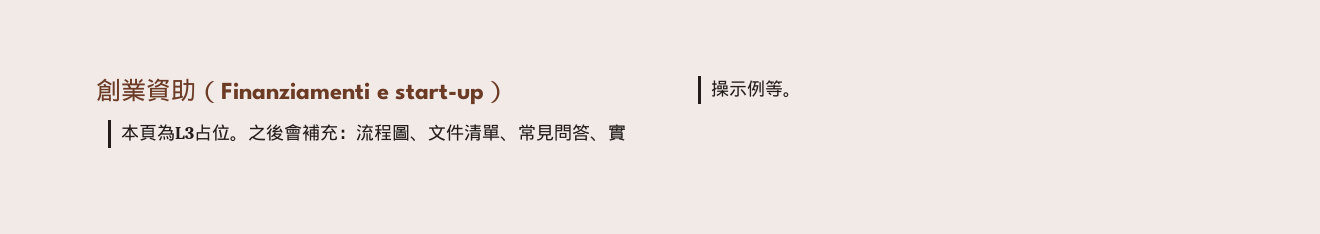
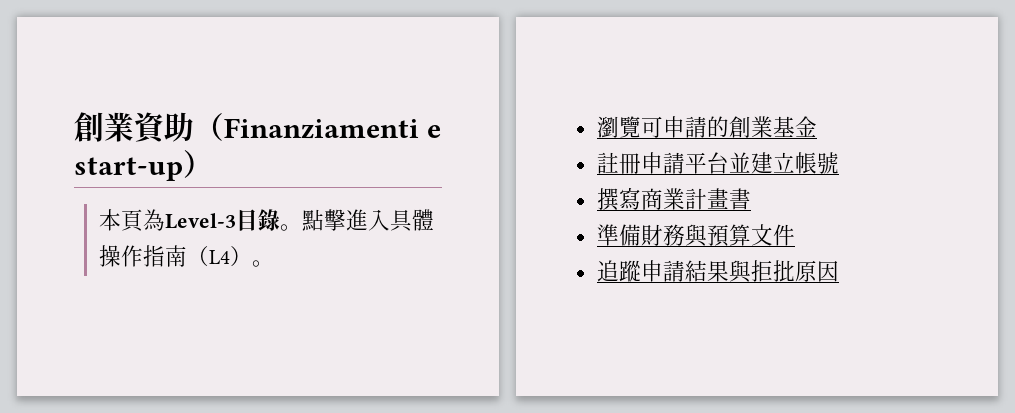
- 本頁為L3占位。之後會補充：流程圖、文件清單、常見問答、實操示例等。
+ 本頁為Level-3目錄。點擊進入具體操作指南（L4）。
+ 瀏覽可申請的創業基金
+ 註冊申請平台並建立帳號
+ 撰寫商業計畫書
+ 準備財務與預算文件
+ 追蹤申請結果與拒批原因

